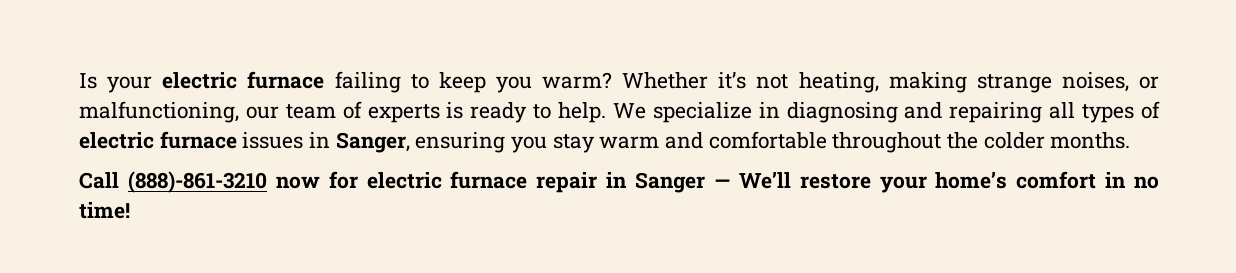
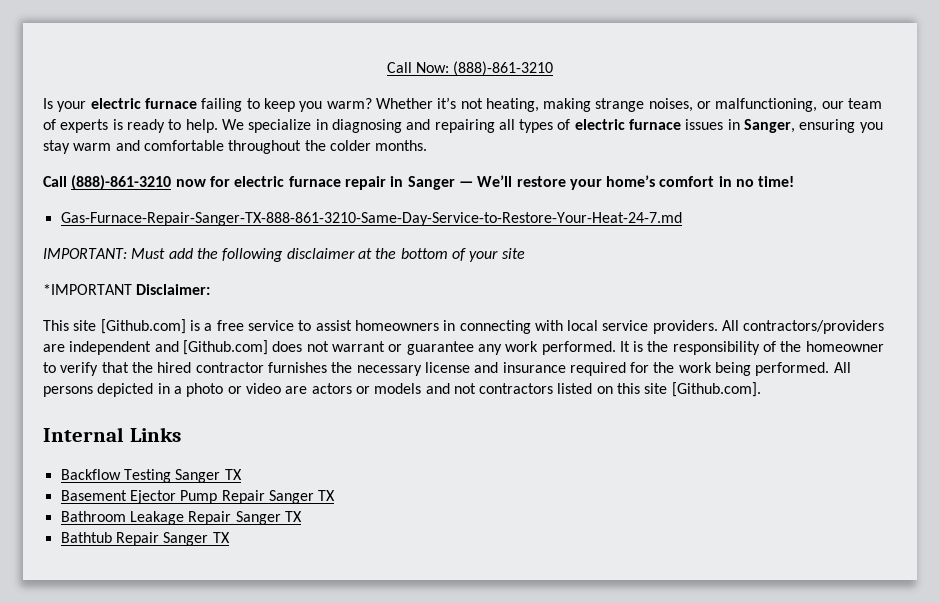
+ Call Now: (888)-861-3210
+ Gas-Furnace-Repair-Sanger-TX-888-861-3210-Same-Day-Service-to-Restore-Your-Heat-24-7.md
+ IMPORTANT: Must add the following disclaimer at the bottom of your site
+ *IMPORTANT Disclaimer:
+ This site [Github.com] is a free service to assist homeowners in connecting with local service providers. All contractors/providers are independent and [Github.com] does not warrant or guarantee any work performed. It is the responsibility of the homeowner to verify that the hired contractor furnishes the necessary license and insurance required for the work being performed. All persons depicted in a photo or video are actors or models and not contractors listed on this site [Github.com].
+ Internal Links
+ Backflow Testing Sanger TX
+ Basement Ejector Pump Repair Sanger TX
+ Bathroom Leakage Repair Sanger TX
+ Bathtub Repair Sanger TX

